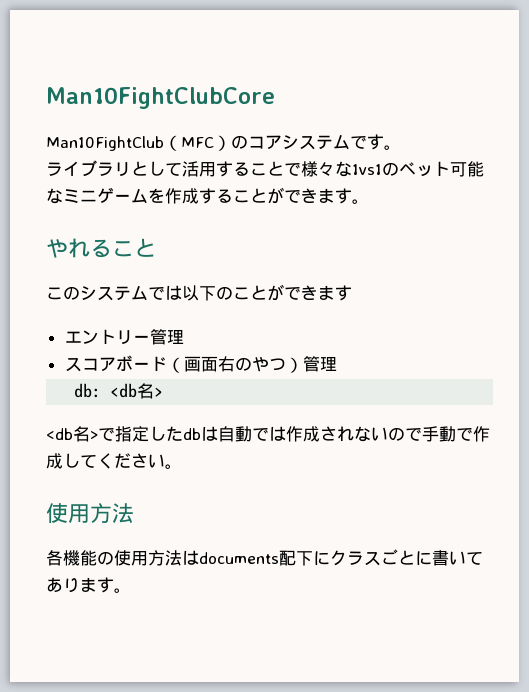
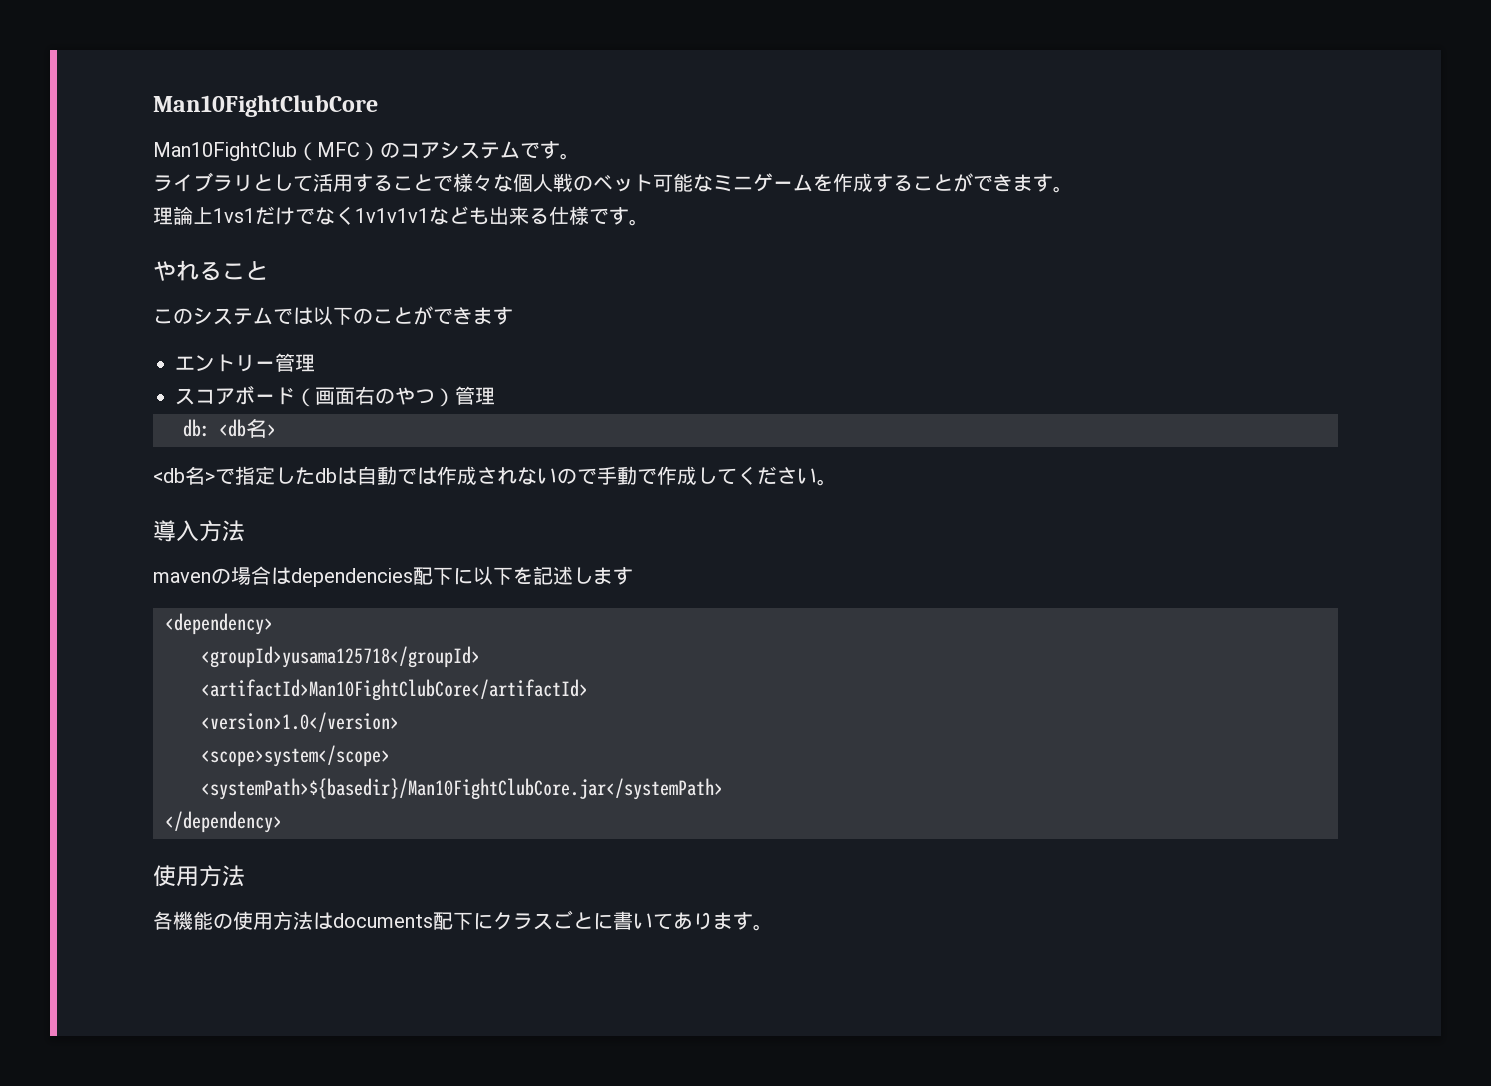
- ライブラリとして活用することで様々な1vs1のベット可能なミニゲームを作成することができます。
+ ライブラリとして活用することで様々な個人戦のベット可能なミニゲームを作成することができます。
+ 理論上1vs1だけでなく1v1v1v1なども出来る仕様です。
+ 導入方法
+ mavenの場合はdependencies配下に以下を記述します
+ <dependency>
+ <groupId>yusama125718</groupId>
+ <artifactId>Man10FightClubCore</artifactId>
+ <version>1.0</version>
+ <scope>system</scope>
+ <systemPath>${basedir}/Man10FightClubCore.jar</systemPath>
+ </dependency>

